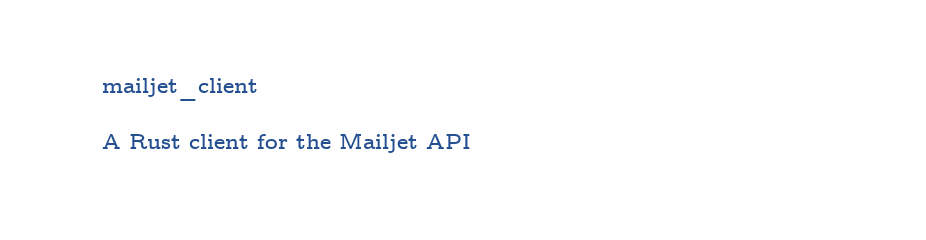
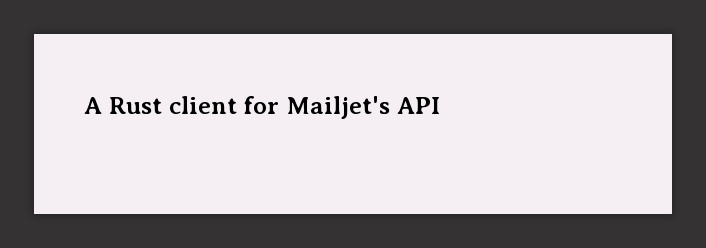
- mailjet_client
- A Rust client for the Mailjet API
+ A Rust client for Mailjet's API

